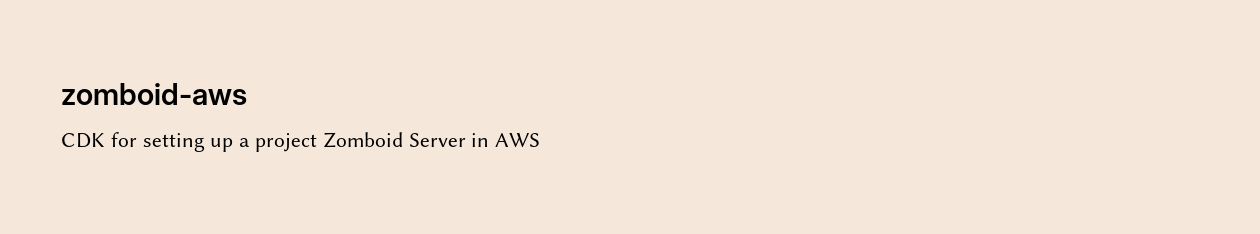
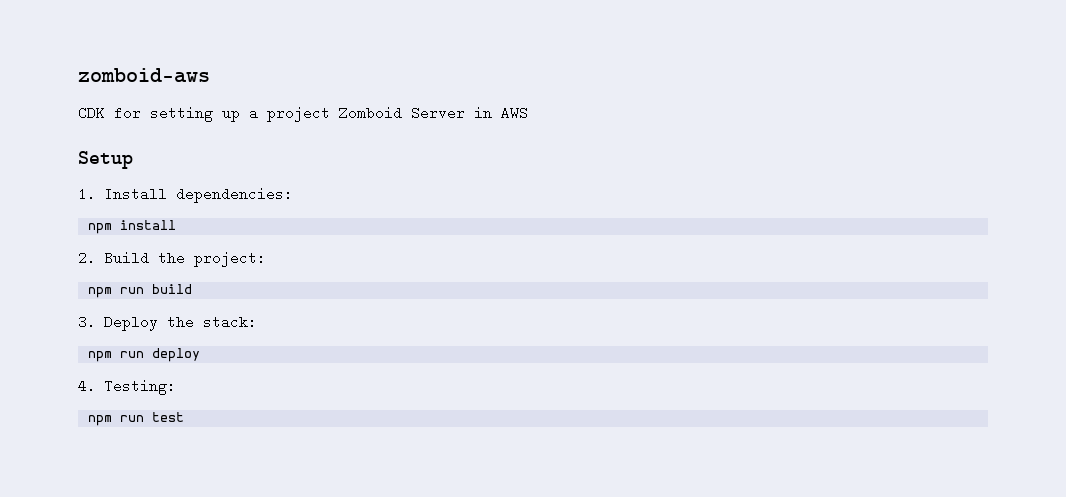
+ Setup
+ 1. Install dependencies:
+ npm install
+ 2. Build the project:
+ npm run build
+ 3. Deploy the stack:
+ npm run deploy
+ 4. Testing:
+ npm run test

